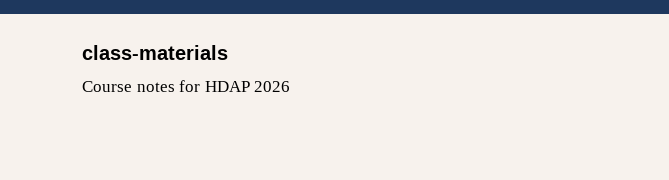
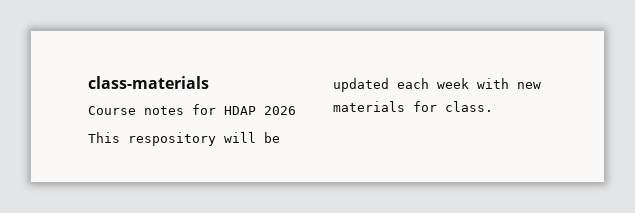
+ This respository will be updated each week with new materials for class.

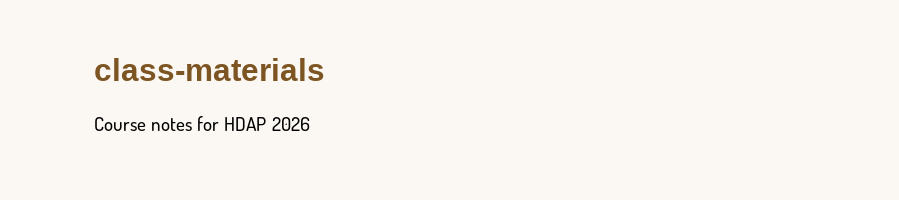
- This respository will be updated each week with new materials for class.

